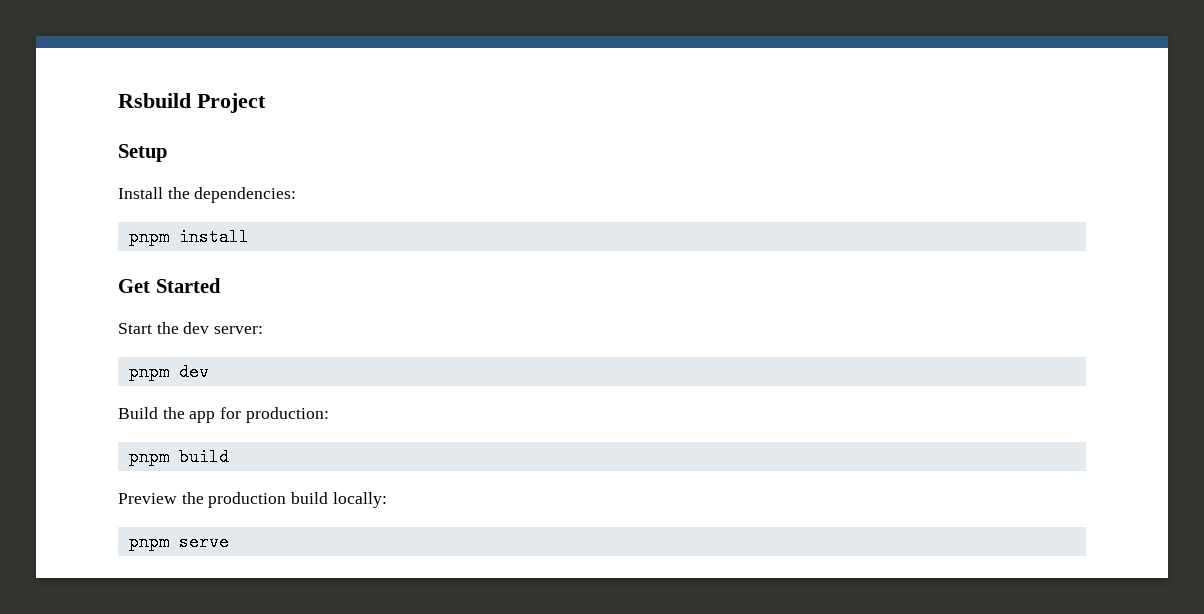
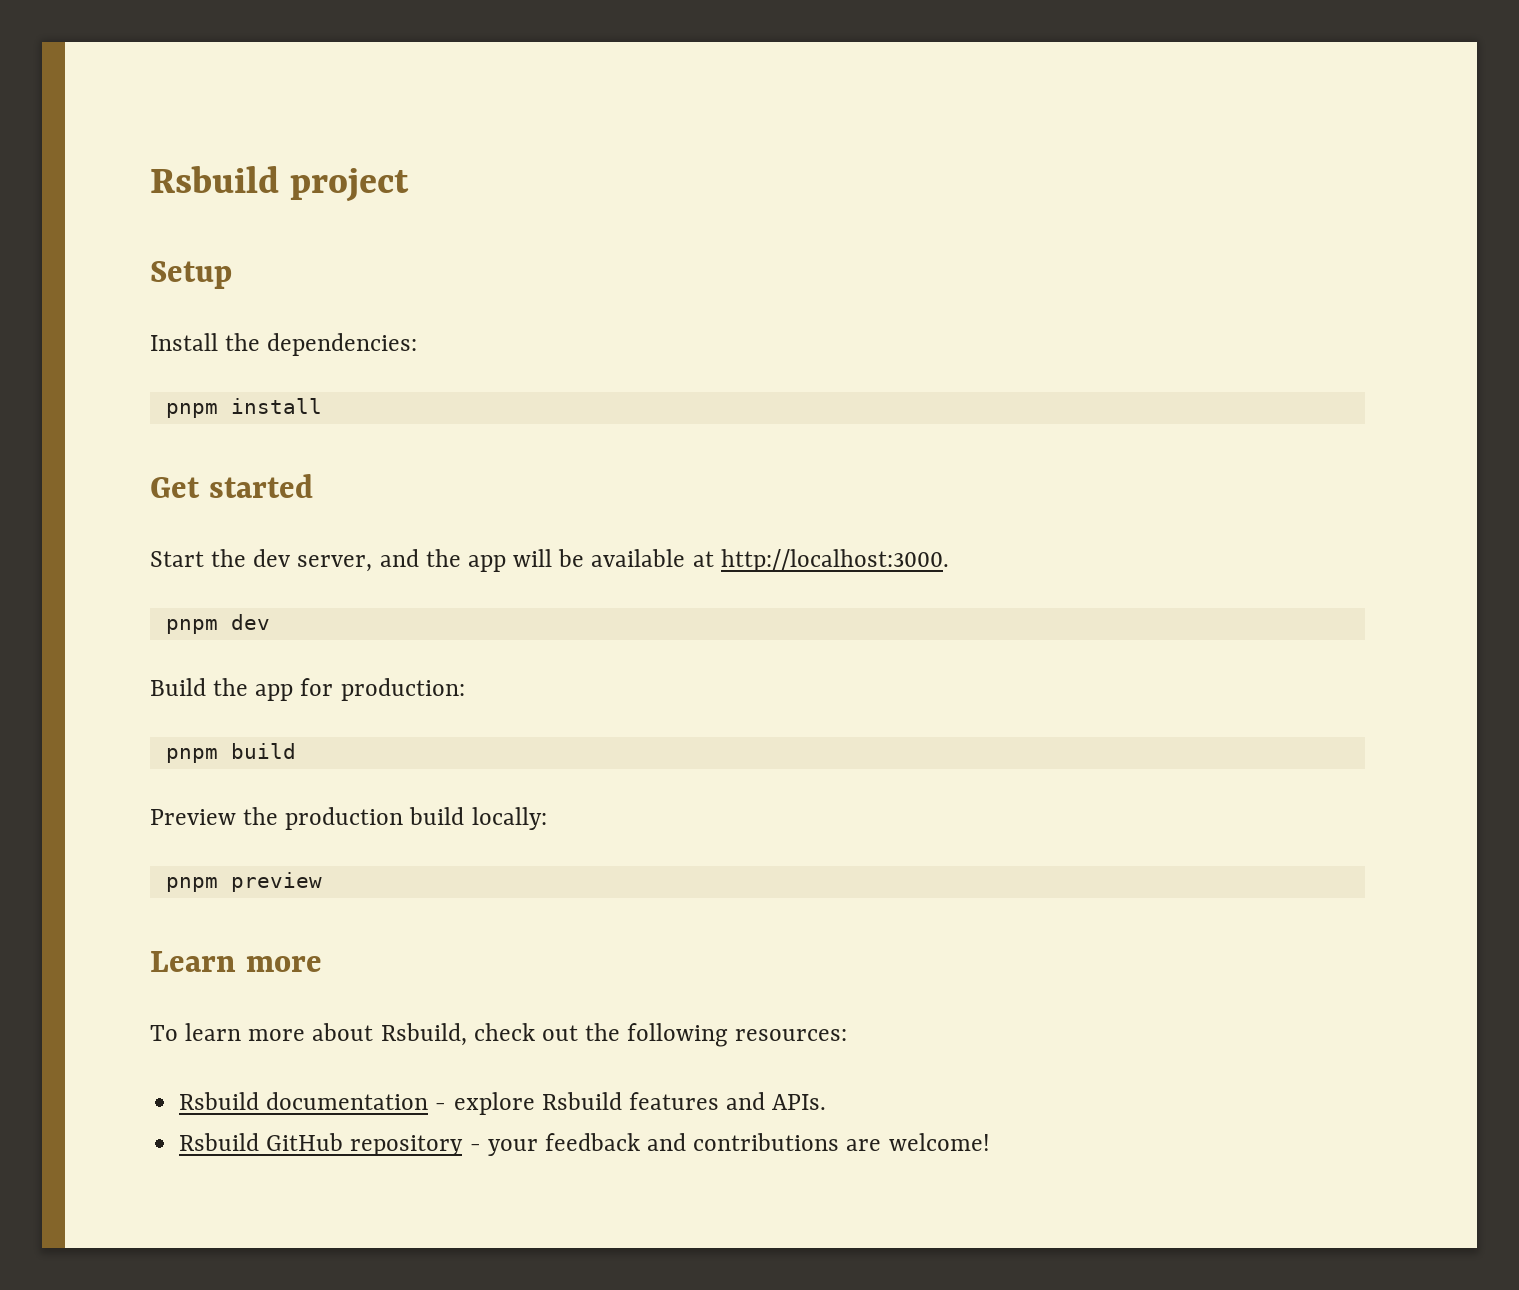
- Rsbuild Project
+ Rsbuild project
- Get Started
+ Get started
- Start the dev server:
+ Start the dev server, and the app will be available at http://localhost:3000.
- pnpm serve
+ pnpm preview
+ Learn more
+ To learn more about Rsbuild, check out the following resources:
+ Rsbuild documentation - explore Rsbuild features and APIs.
+ Rsbuild GitHub repository - your feedback and contributions are welcome!

